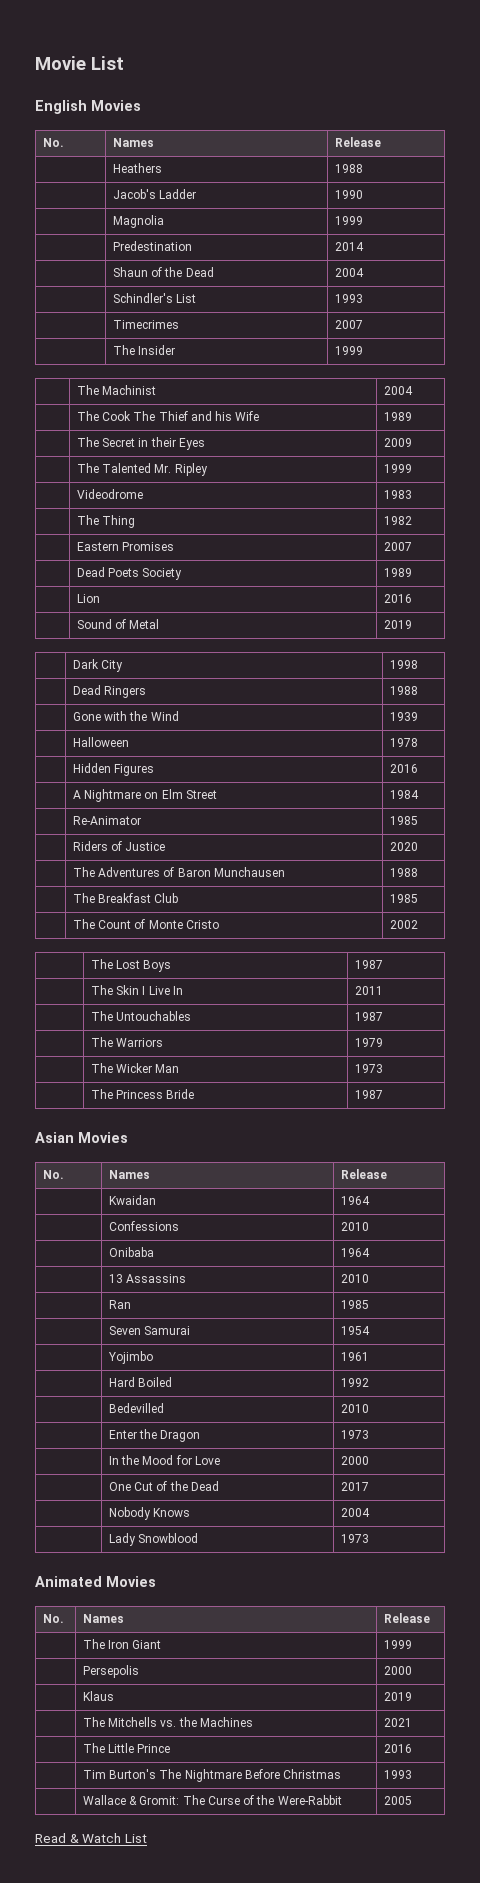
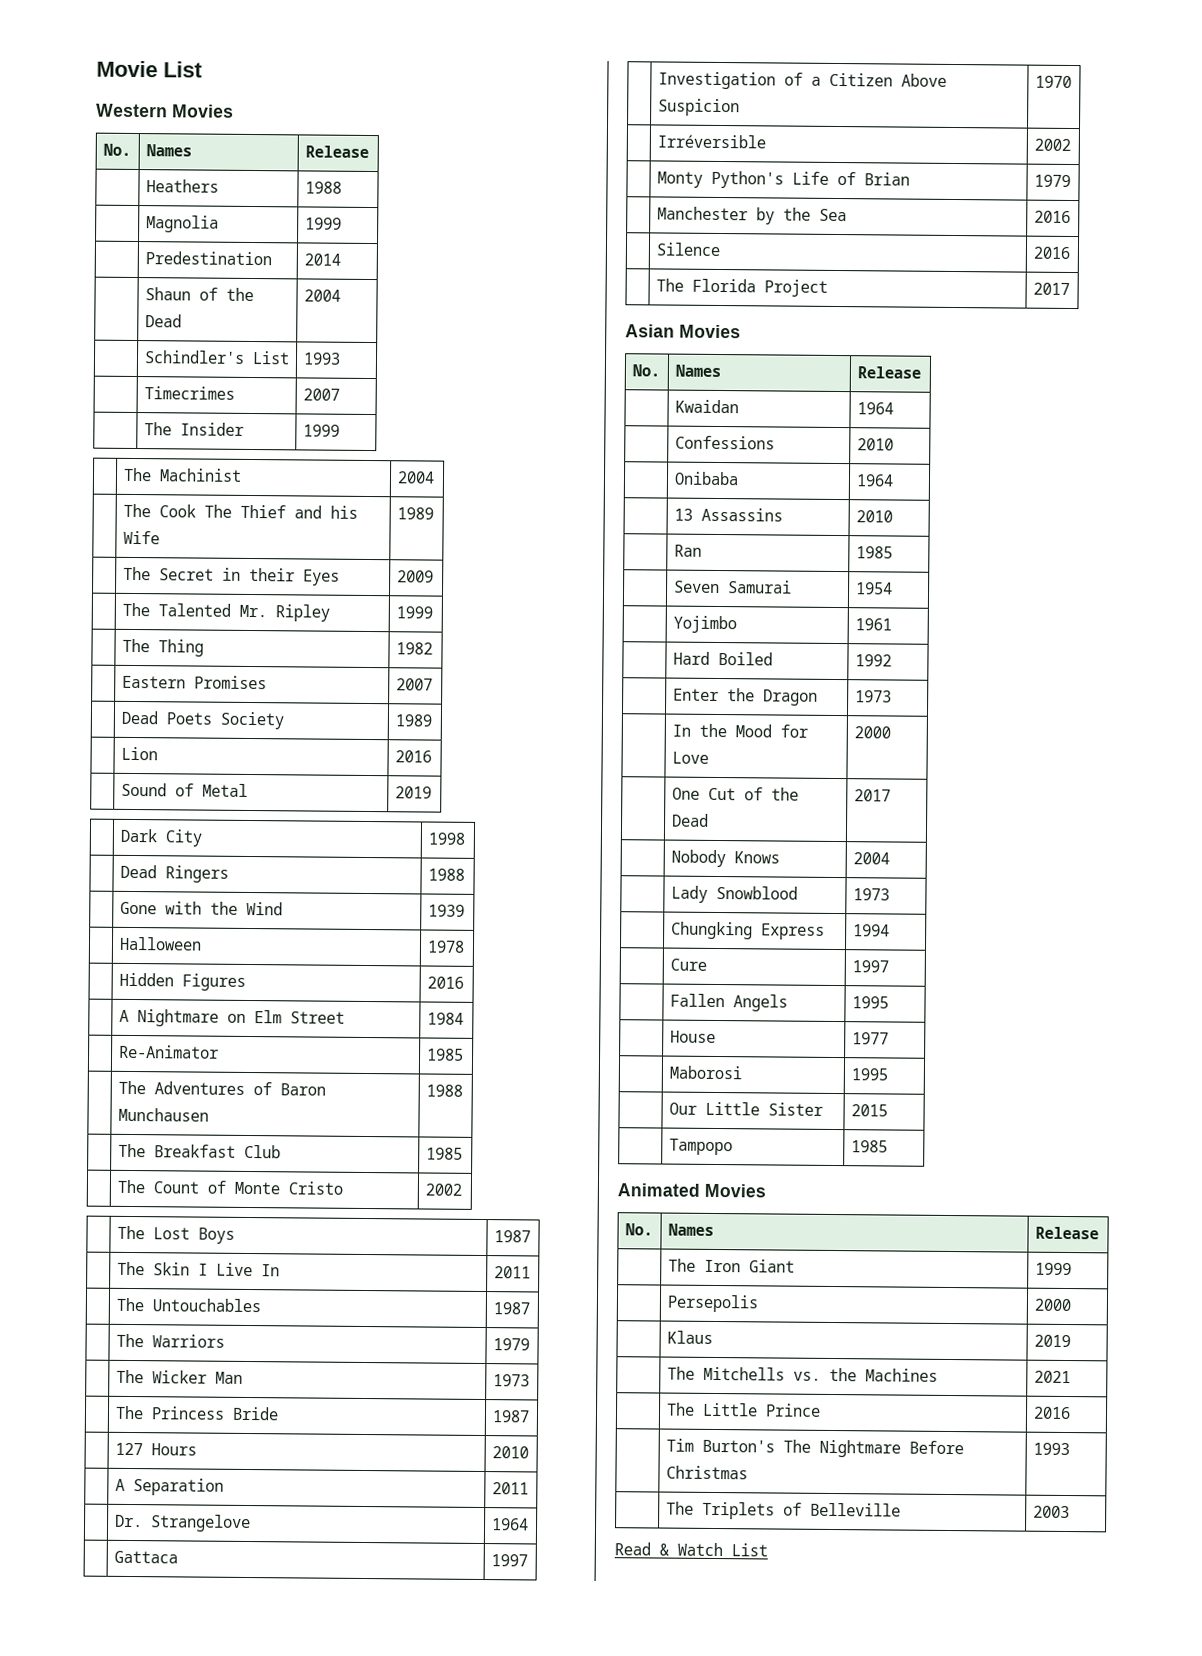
- English Movies
+ Western Movies
- | Jacob's Ladder | 1990
- | Videodrome | 1983
- | Riders of Justice | 2020
+ | 127 Hours | 2010
+ | A Separation | 2011
+ | Dr. Strangelove | 1964
+ | Gattaca | 1997
+ | Investigation of a Citizen Above Suspicion | 1970
+ | Irréversible | 2002
+ | Monty Python's Life of Brian | 1979
+ | Manchester by the Sea | 2016
+ | Silence | 2016
+ | The Florida Project | 2017
- | Bedevilled | 2010
+ | Chungking Express | 1994
+ | Cure | 1997
+ | Fallen Angels | 1995
+ | House | 1977
+ | Maborosi | 1995
+ | Our Little Sister | 2015
+ | Tampopo | 1985
- | Wallace & Gromit: The Curse of the Were-Rabbit | 2005
+ | The Triplets of Belleville | 2003

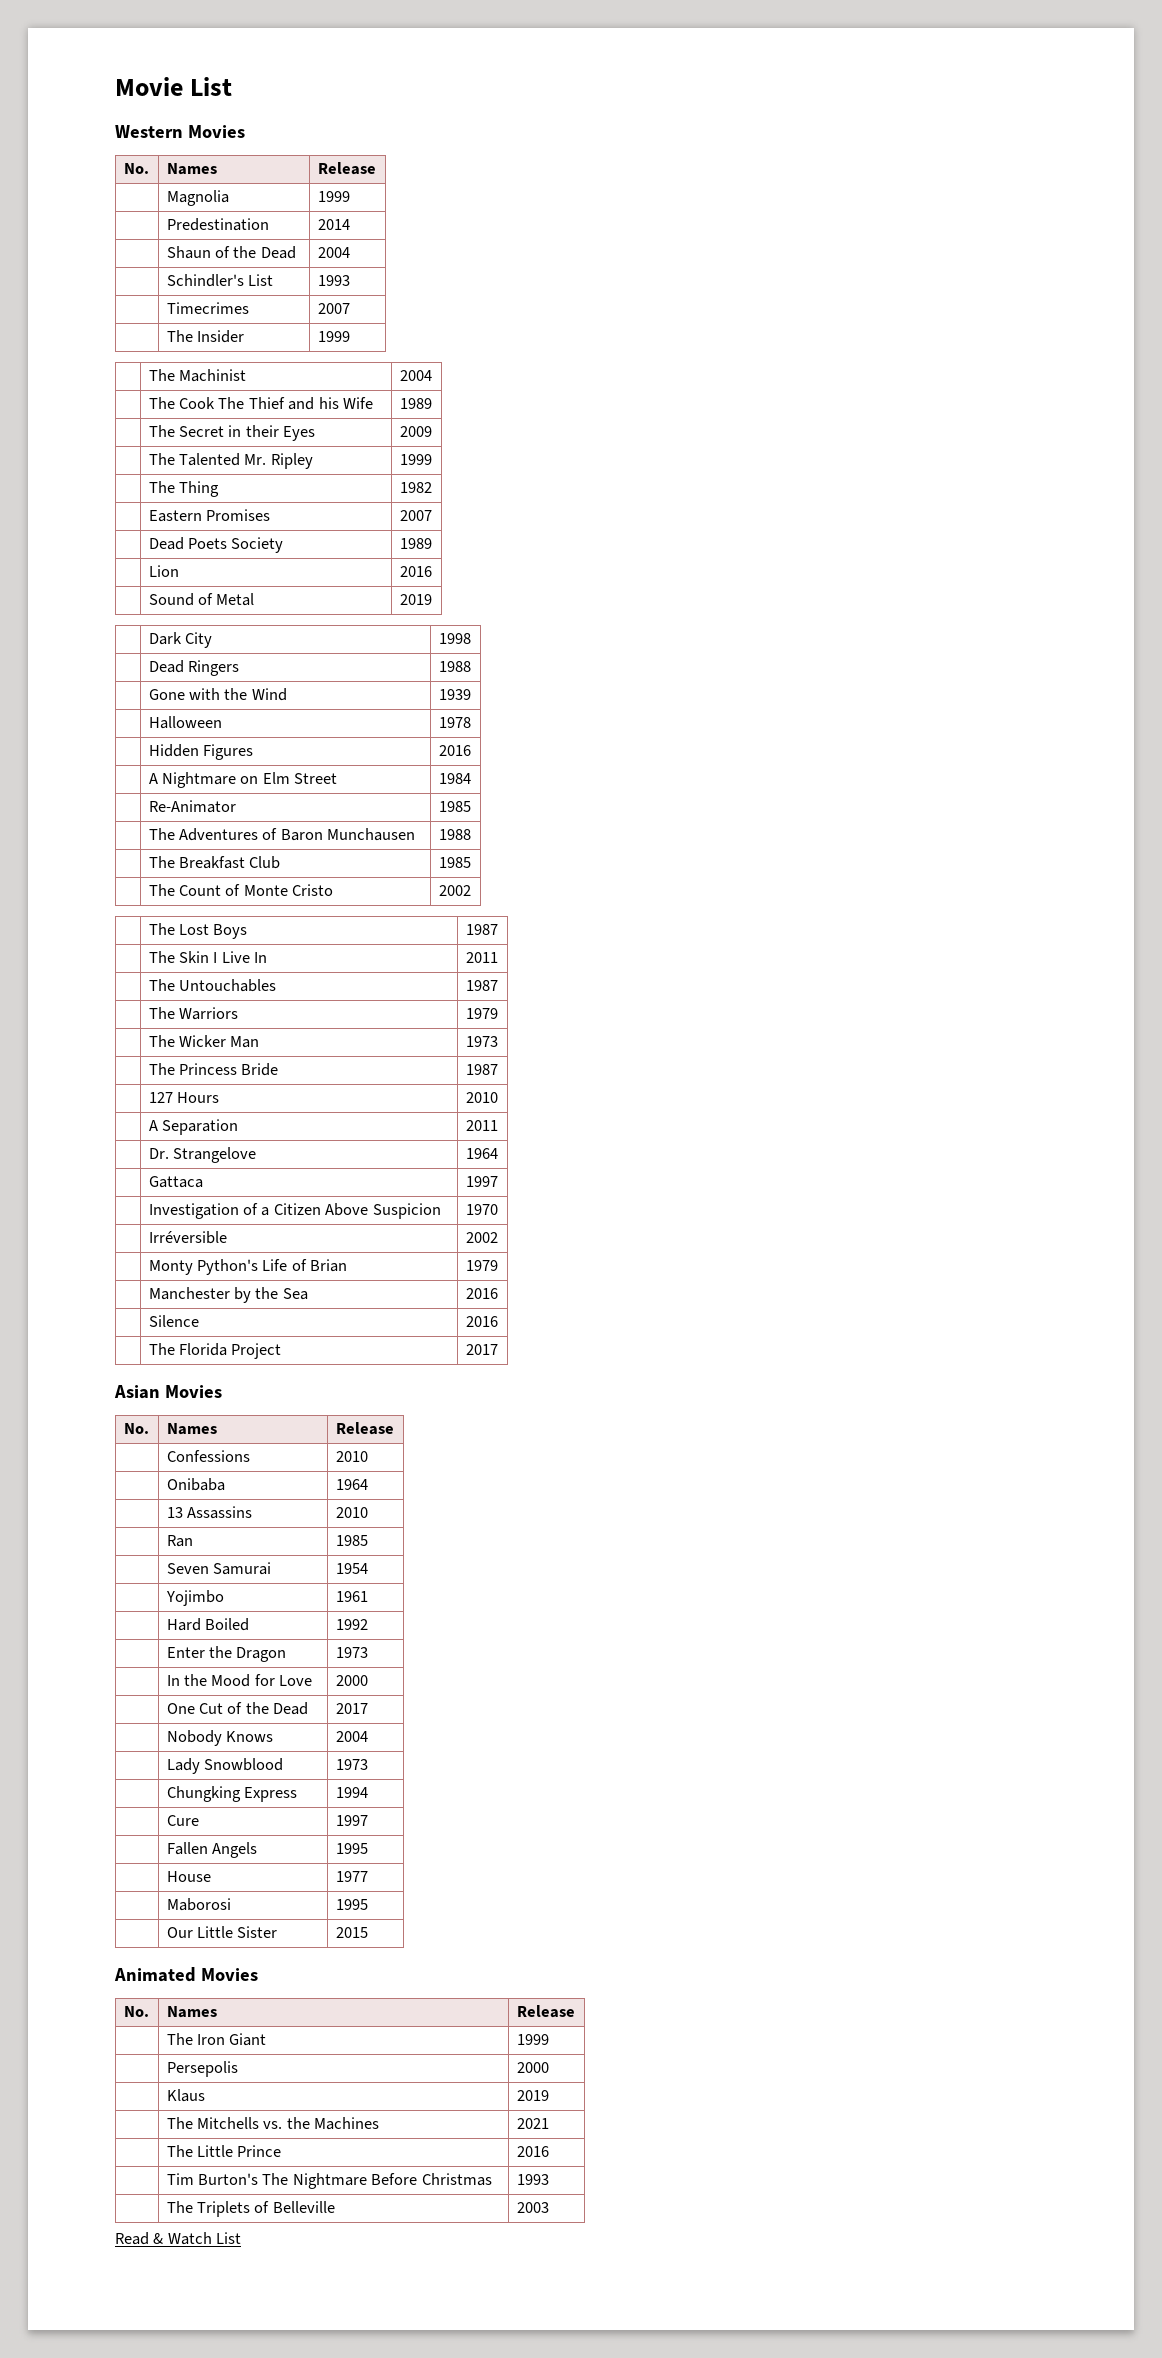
- | Heathers | 1988
- | Kwaidan | 1964
- | Tampopo | 1985

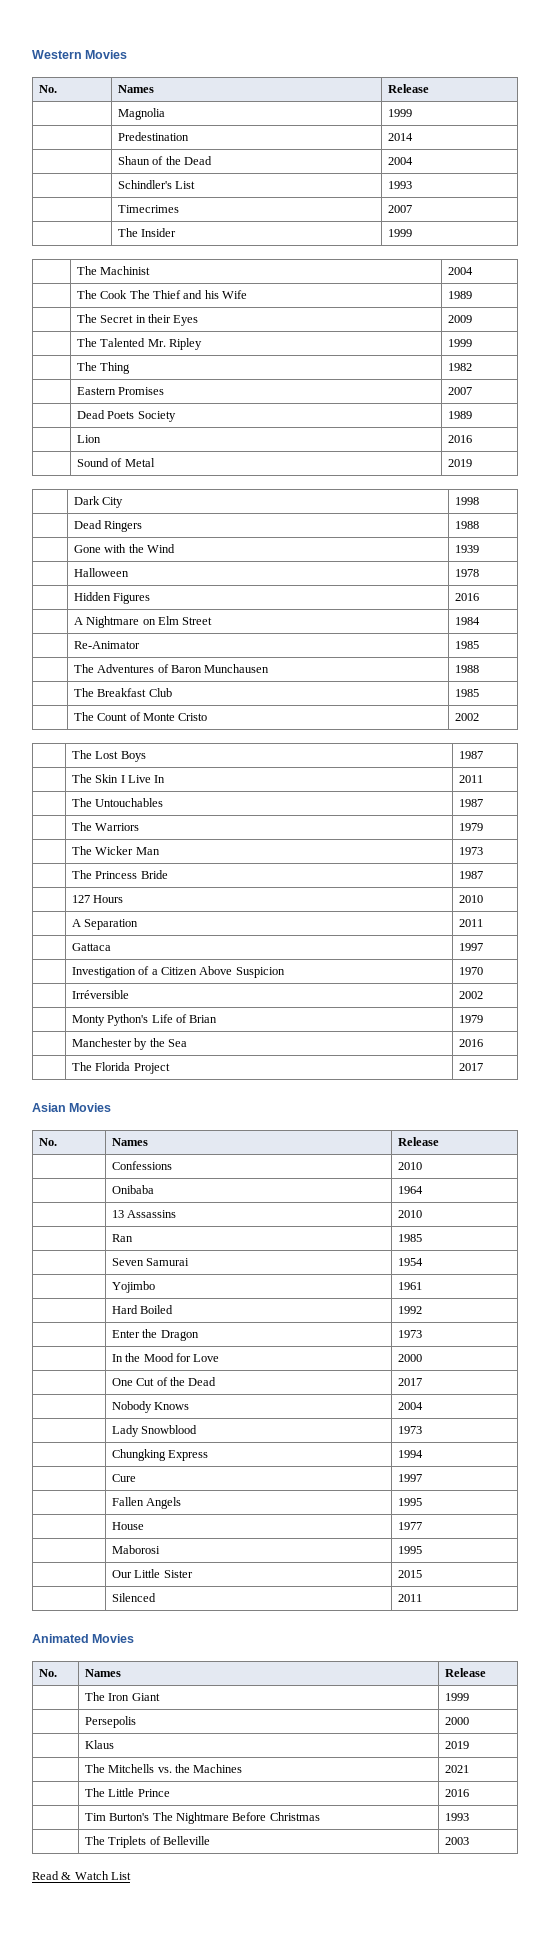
- Movie List
- | Dr. Strangelove | 1964
- | Silence | 2016
+ | Silenced | 2011

